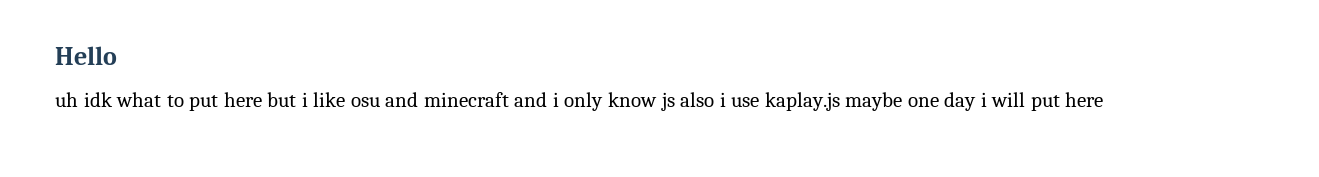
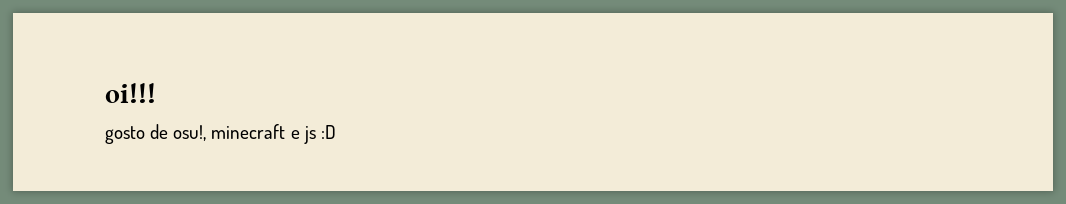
- Hello
- uh idk what to put here but i like osu and minecraft and i only know js also i use kaplay.js maybe one day i will put here
+ oi!!!
+ gosto de osu!, minecraft e js :D

